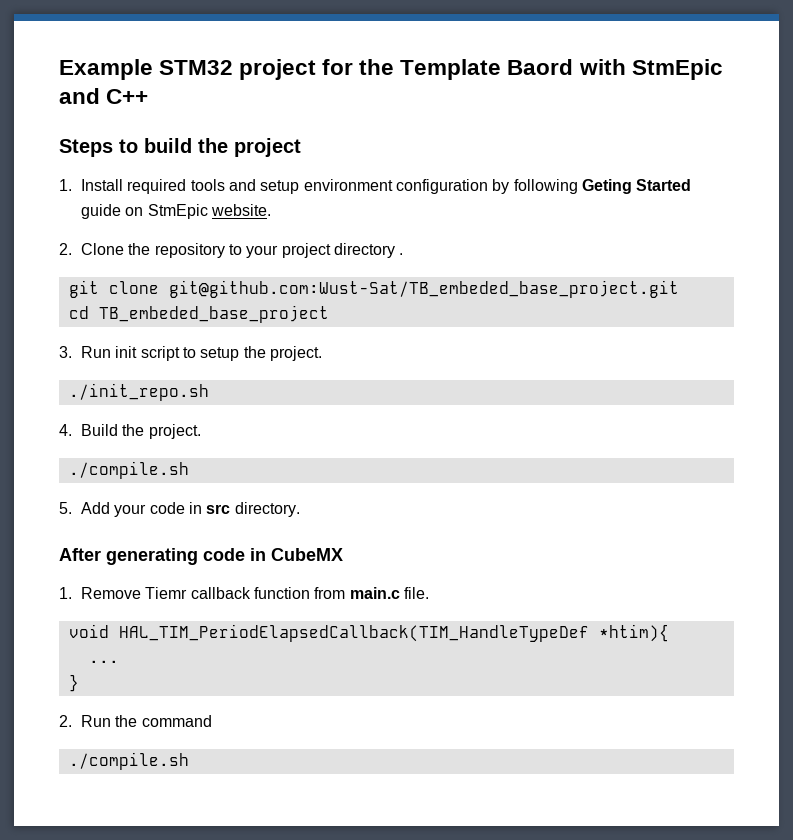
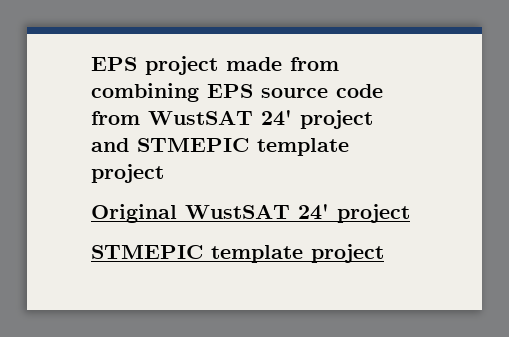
- Example STM32 project for the Template Baord with StmEpic and C++
- Steps to build the project
- 1. Install required tools and setup environment configuration by following Geting Started guide on StmEpic website.
- 2. Clone the repository to your project directory .
- git clone git@github.com:Wust-Sat/TB_embeded_base_project.git
- cd TB_embeded_base_project
- 3. Run init script to setup the project.
- ./init_repo.sh
- 4. Build the project.
- ./compile.sh
- 5. Add your code in src directory.
- After generating code in CubeMX
- 1. Remove Tiemr callback function from main.c file.
- void HAL_TIM_PeriodElapsedCallback(TIM_HandleTypeDef *htim){
- ...
- }
- 2. Run the command
- ./compile.sh
+ EPS project made from combining EPS source code from WustSAT 24' project and STMEPIC template project
+ Original WustSAT 24' project
+ STMEPIC template project

